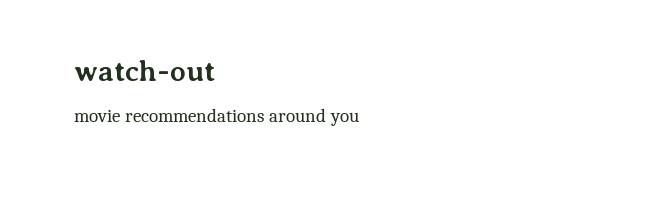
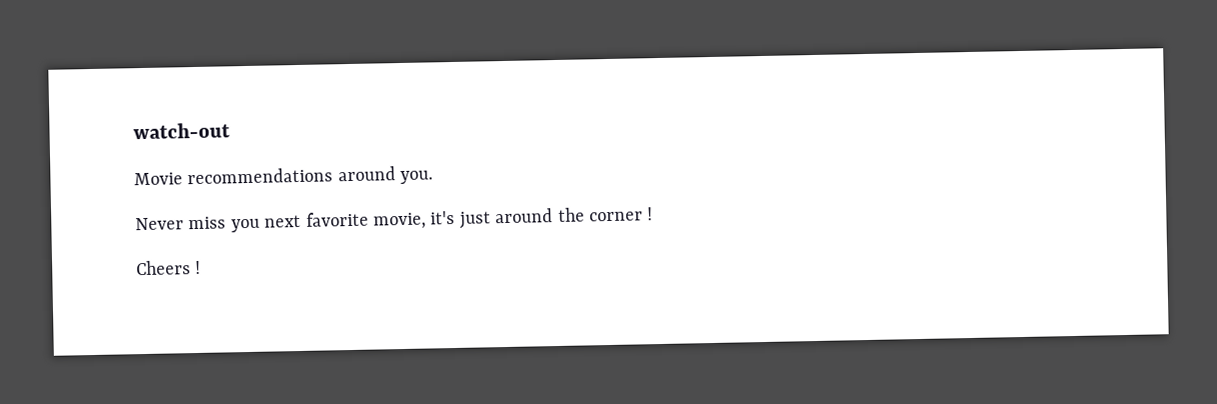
- movie recommendations around you
+ Movie recommendations around you.
+ Never miss you next favorite movie, it's just around the corner !
+ Cheers !

